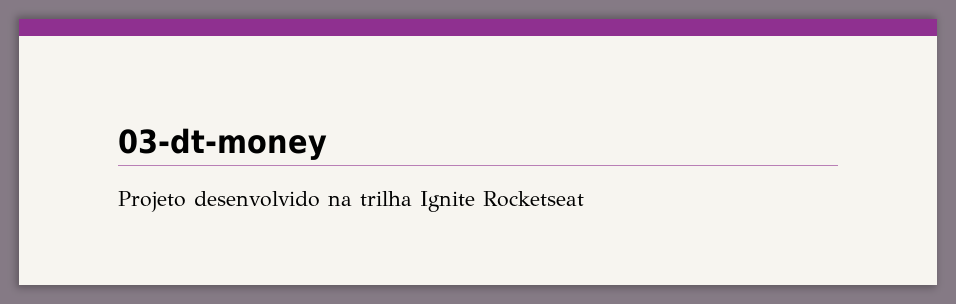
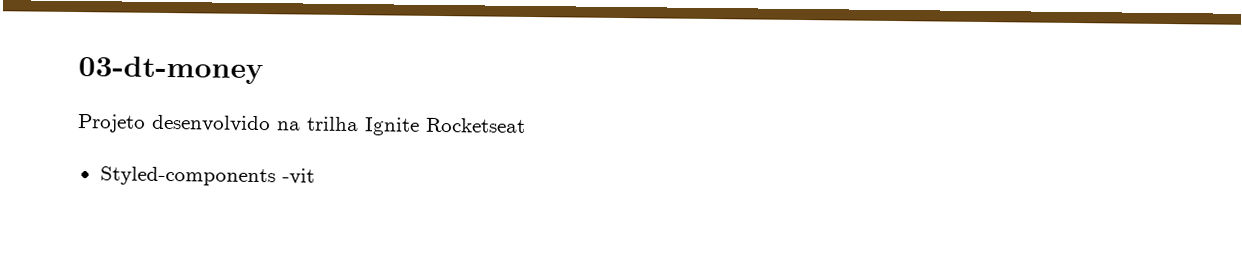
+ Styled-components -vit

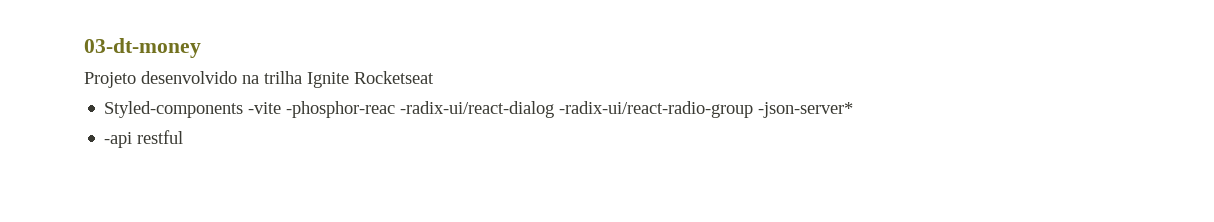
- Styled-components -vit
+ Styled-components -vite -phosphor-reac -radix-ui/react-dialog -radix-ui/react-radio-group -json-server*
+ -api restful

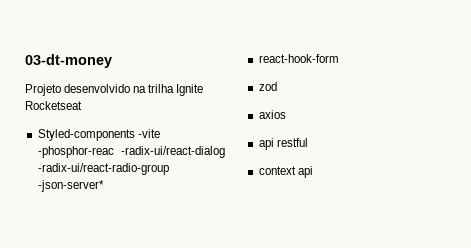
- -api restful
+ react-hook-form
+ zod
+ axios
+ api restful
+ context api

